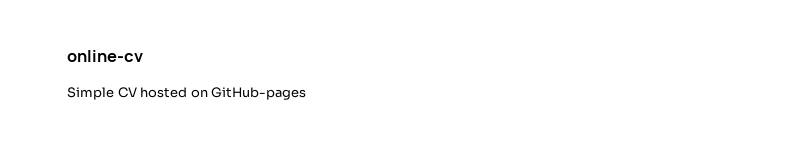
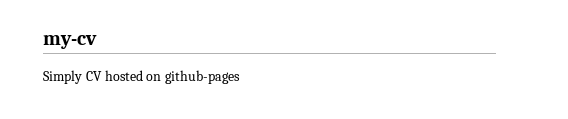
- online-cv
- Simple CV hosted on GitHub-pages
+ my-cv
+ Simply CV hosted on github-pages

